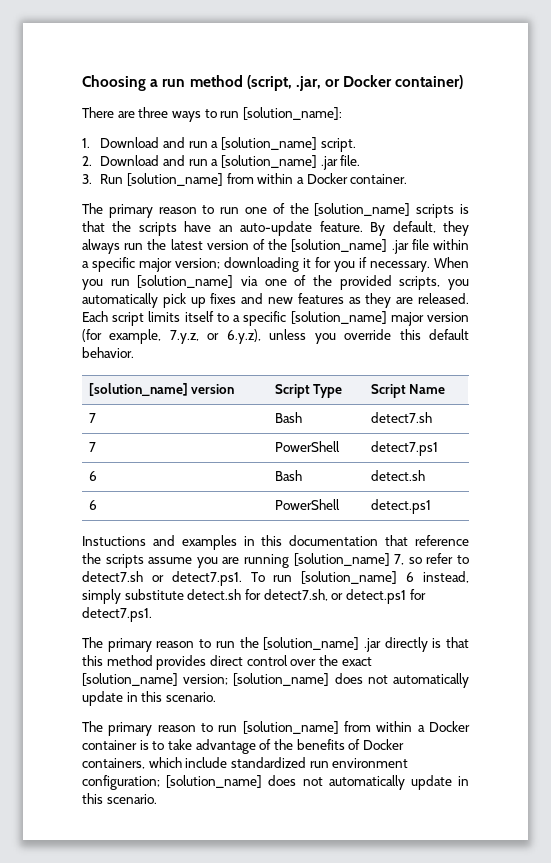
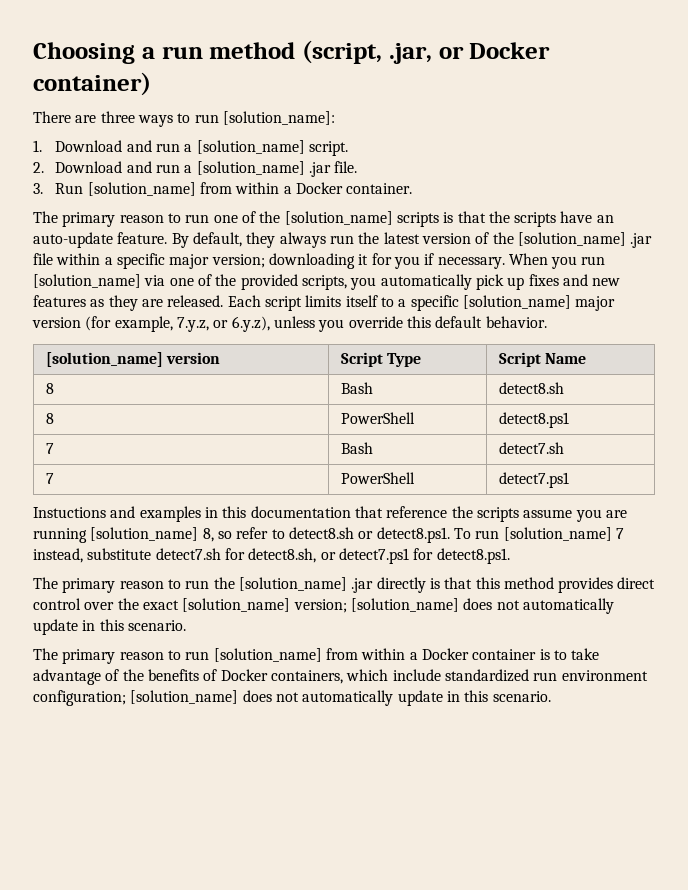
+ 8 | Bash | detect8.sh
+ 8 | PowerShell | detect8.ps1
- 6 | Bash | detect.sh
- 6 | PowerShell | detect.ps1
- Instuctions and examples in this documentation that reference the scripts assume you are running [solution_name] 7, so refer to detect7.sh or detect7.ps1. To run [solution_name] 6 instead, simply substitute detect.sh for detect7.sh, or detect.ps1 for detect7.ps1.
+ Instuctions and examples in this documentation that reference the scripts assume you are running [solution_name] 8, so refer to detect8.sh or detect8.ps1. To run [solution_name] 7 instead, substitute detect7.sh for detect8.sh, or detect7.ps1 for detect8.ps1.

